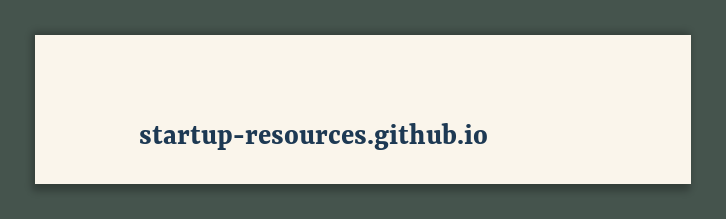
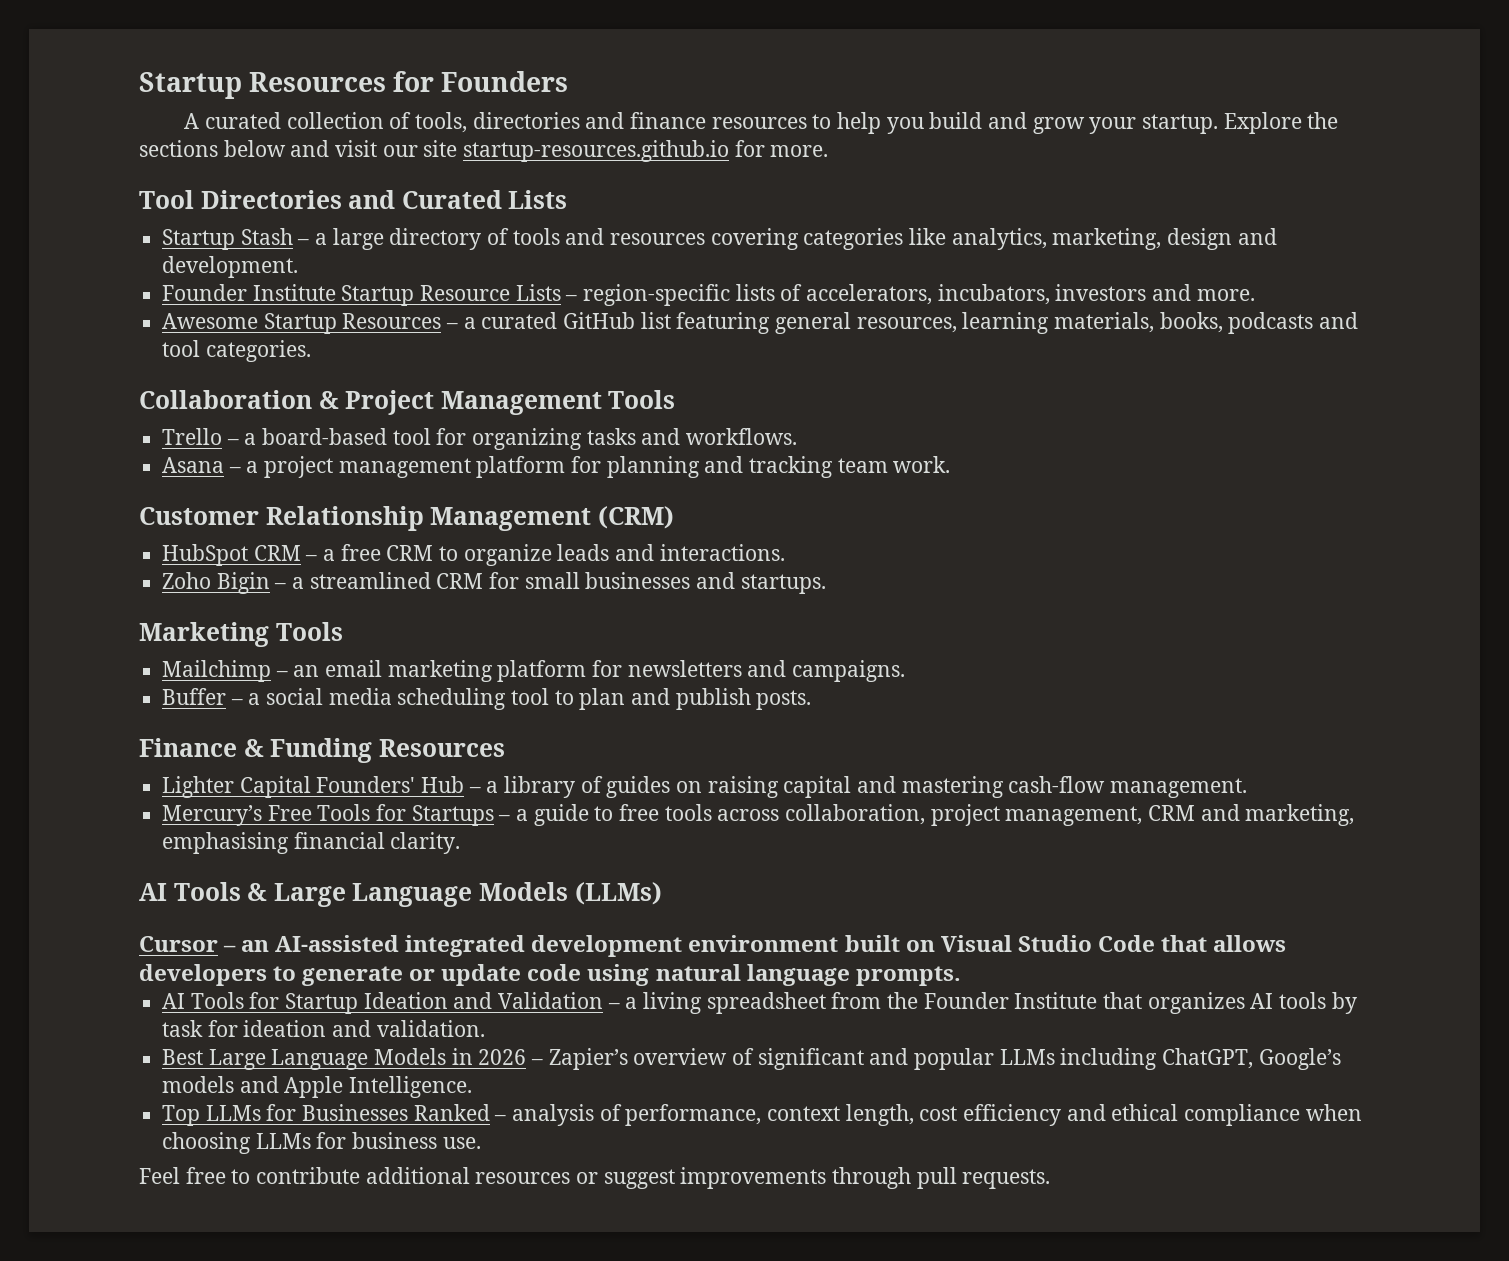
- startup-resources.github.io
+ Startup Resources for Founders
+ A curated collection of tools, directories and finance resources to help you build and grow your startup. Explore the sections below and visit our site startup‑resources.github.io for more.
+ Tool Directories and Curated Lists
+ Startup Stash – a large directory of tools and resources covering categories like analytics, marketing, design and development.
+ Founder Institute Startup Resource Lists – region‑specific lists of accelerators, incubators, investors and more.
+ Awesome Startup Resources – a curated GitHub list featuring general resources, learning materials, books, podcasts and tool categories.
+ Collaboration & Project Management Tools
+ Trello – a board‑based tool for organizing tasks and workflows.
+ Asana – a project management platform for planning and tracking team work.
+ Customer Relationship Management (CRM)
+ HubSpot CRM – a free CRM to organize leads and interactions.
+ Zoho Bigin – a streamlined CRM for small businesses and startups.
+ Marketing Tools
+ Mailchimp – an email marketing platform for newsletters and campaigns.
+ Buffer – a social media scheduling tool to plan and publish posts.
+ Finance & Funding Resources
+ Lighter Capital Founders' Hub – a library of guides on raising capital and mastering cash‑flow management.
+ Mercury’s Free Tools for Startups – a guide to free tools across collaboration, project management, CRM and marketing, emphasising financial clarity.
+ AI Tools & Large Language Models (LLMs)
+ Cursor – an AI‑assisted integrated development environment built on Visual Studio Code that allows developers to generate or update code using natural language prompts.
+ AI Tools for Startup Ideation and Validation – a living spreadsheet from the Founder Institute that organizes AI tools by task for ideation and validation.
+ Best Large Language Models in 2026 – Zapier’s overview of significant and popular LLMs including ChatGPT, Google’s models and Apple Intelligence.
+ Top LLMs for Businesses Ranked – analysis of performance, context length, cost efficiency and ethical compliance when choosing LLMs for business use.
+ Feel free to contribute additional resources or suggest improvements through pull requests.

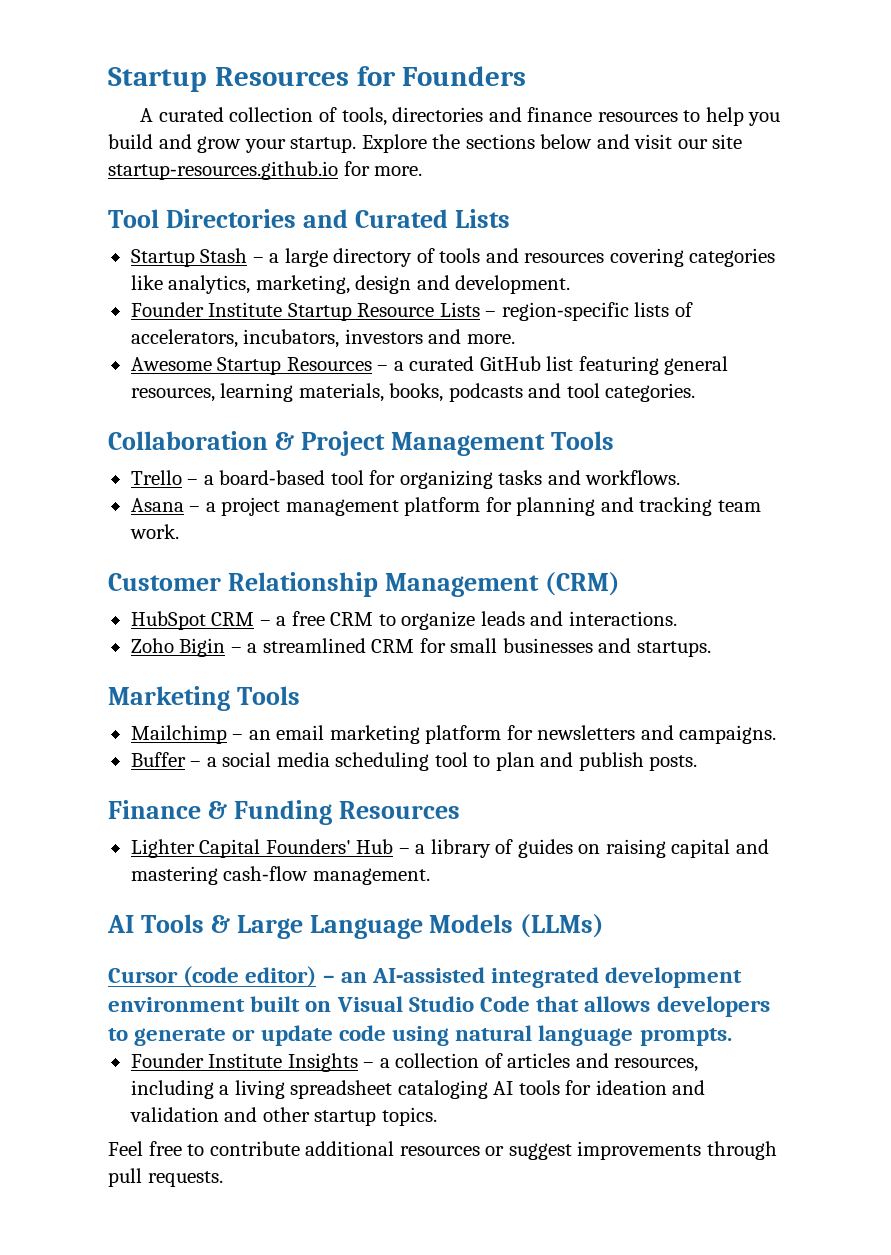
- Mercury’s Free Tools for Startups – a guide to free tools across collaboration, project management, CRM and marketing, emphasising financial clarity.
- Cursor – an AI‑assisted integrated development environment built on Visual Studio Code that allows developers to generate or update code using natural language prompts.
+ Cursor (code editor) – an AI‑assisted integrated development environment built on Visual Studio Code that allows developers to generate or update code using natural language prompts.
- AI Tools for Startup Ideation and Validation – a living spreadsheet from the Founder Institute that organizes AI tools by task for ideation and validation.
- Best Large Language Models in 2026 – Zapier’s overview of significant and popular LLMs including ChatGPT, Google’s models and Apple Intelligence.
- Top LLMs for Businesses Ranked – analysis of performance, context length, cost efficiency and ethical compliance when choosing LLMs for business use.
+ Founder Institute Insights – a collection of articles and resources, including a living spreadsheet cataloging AI tools for ideation and validation and other startup topics.

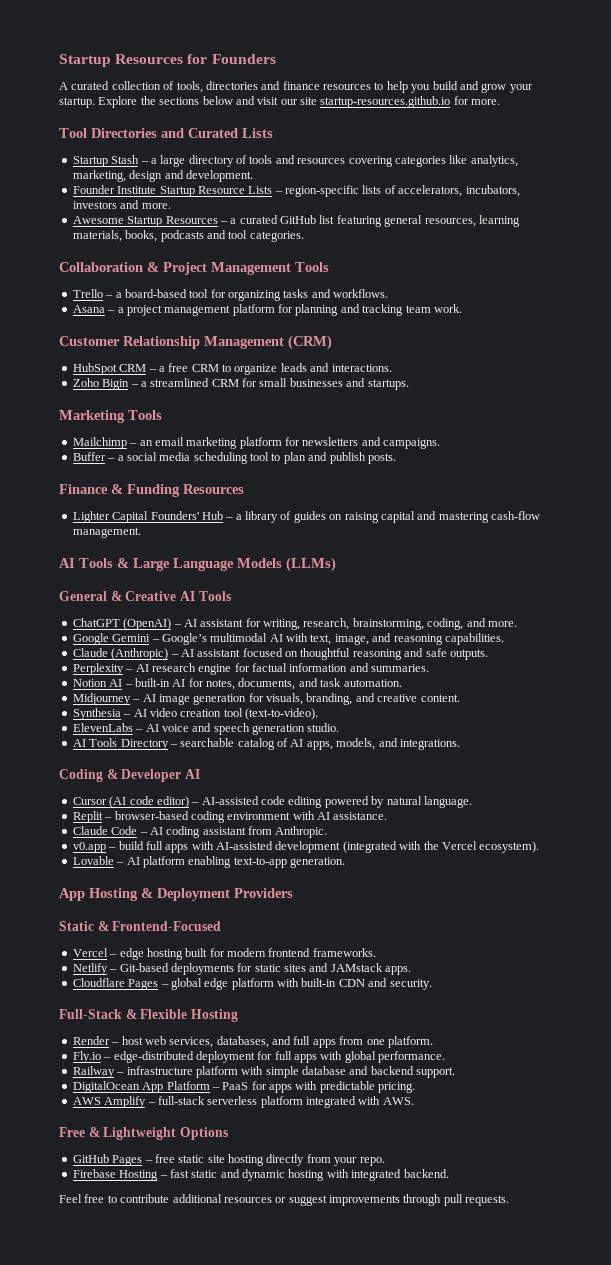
- Cursor (code editor) – an AI‑assisted integrated development environment built on Visual Studio Code that allows developers to generate or update code using natural language prompts.
- Founder Institute Insights – a collection of articles and resources, including a living spreadsheet cataloging AI tools for ideation and validation and other startup topics.
+ General & Creative AI Tools
+ ChatGPT (OpenAI) – AI assistant for writing, research, brainstorming, coding, and more.
+ Google Gemini – Google’s multimodal AI with text, image, and reasoning capabilities.
+ Claude (Anthropic) – AI assistant focused on thoughtful reasoning and safe outputs.
+ Perplexity – AI research engine for factual information and summaries.
+ Notion AI – built‑in AI for notes, documents, and task automation.
+ Midjourney – AI image generation for visuals, branding, and creative content.
+ Synthesia – AI video creation tool (text‑to‑video).
+ ElevenLabs – AI voice and speech generation studio.
+ AI Tools Directory – searchable catalog of AI apps, models, and integrations.
+ Coding & Developer AI
+ Cursor (AI code editor) – AI‑assisted code editing powered by natural language.
+ Replit – browser‑based coding environment with AI assistance.
+ Claude Code – AI coding assistant from Anthropic.
+ v0.app – build full apps with AI‑assisted development (integrated with the Vercel ecosystem).
+ Lovable – AI platform enabling text‑to‑app generation.
+ App Hosting & Deployment Providers
+ Static & Frontend‑Focused
+ Vercel – edge hosting built for modern frontend frameworks.
+ Netlify – Git‑based deployments for static sites and JAMstack apps.
+ Cloudflare Pages – global edge platform with built‑in CDN and security.
+ Full‑Stack & Flexible Hosting
+ Render – host web services, databases, and full apps from one platform.
+ Fly.io – edge‑distributed deployment for full apps with global performance.
+ Railway – infrastructure platform with simple database and backend support.
+ DigitalOcean App Platform – PaaS for apps with predictable pricing.
+ AWS Amplify – full‑stack serverless platform integrated with AWS.
+ Free & Lightweight Options
+ GitHub Pages – free static site hosting directly from your repo.
+ Firebase Hosting – fast static and dynamic hosting with integrated backend.

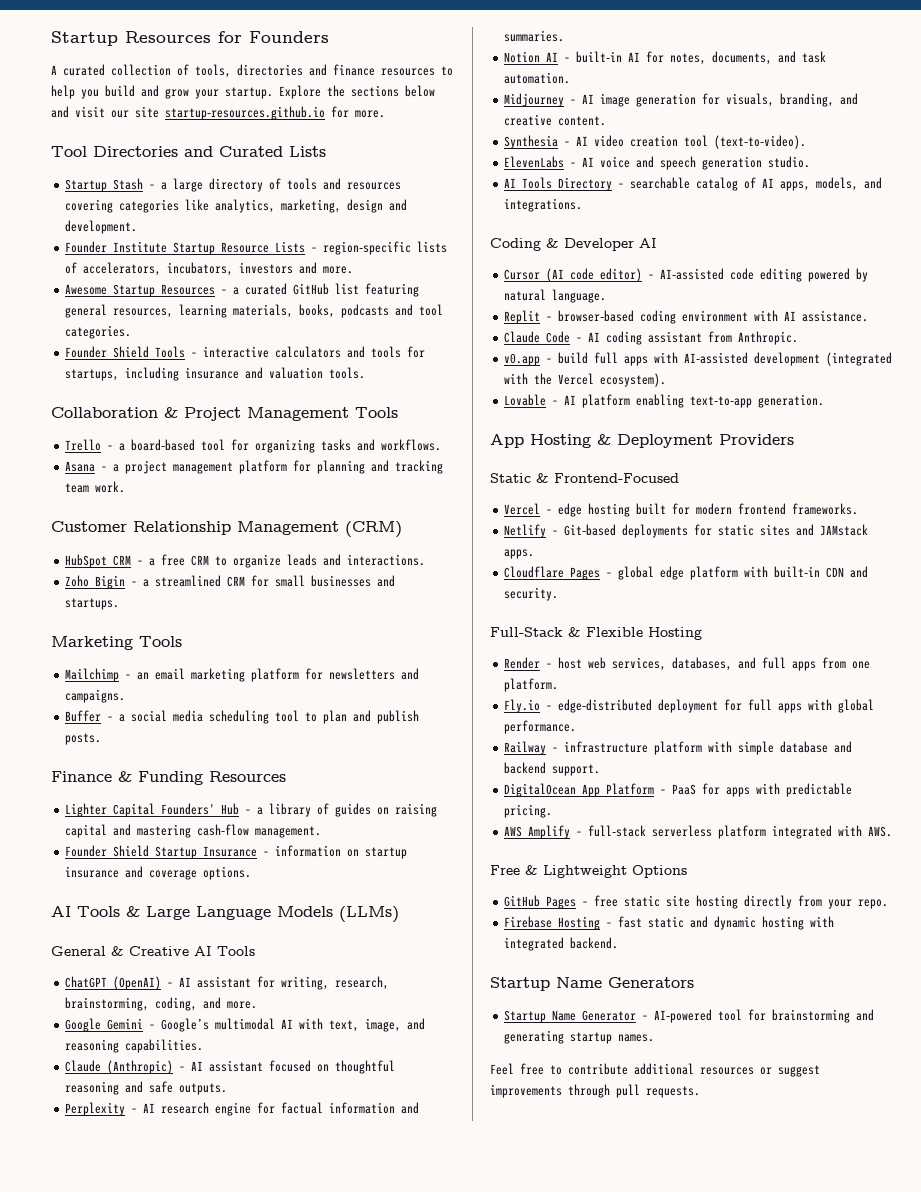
+ Founder Shield Tools – interactive calculators and tools for startups, including insurance and valuation tools.
+ Founder Shield Startup Insurance – information on startup insurance and coverage options.
+ Startup Name Generators
+ Startup Name Generator – AI‑powered tool for brainstorming and generating startup names.

